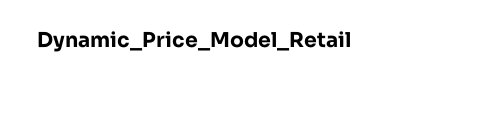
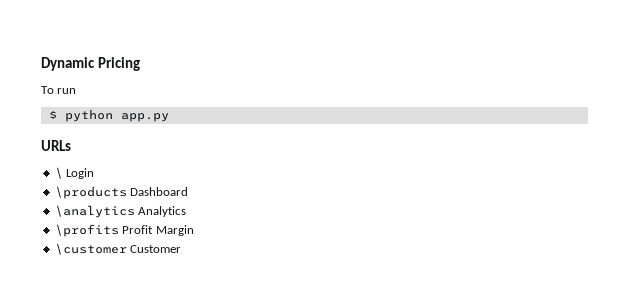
- Dynamic_Price_Model_Retail
+ Dynamic Pricing
+ To run
+ $ python app.py
+ URLs
+ \ Login
+ \products Dashboard
+ \analytics Analytics
+ \profits Profit Margin
+ \customer Customer

